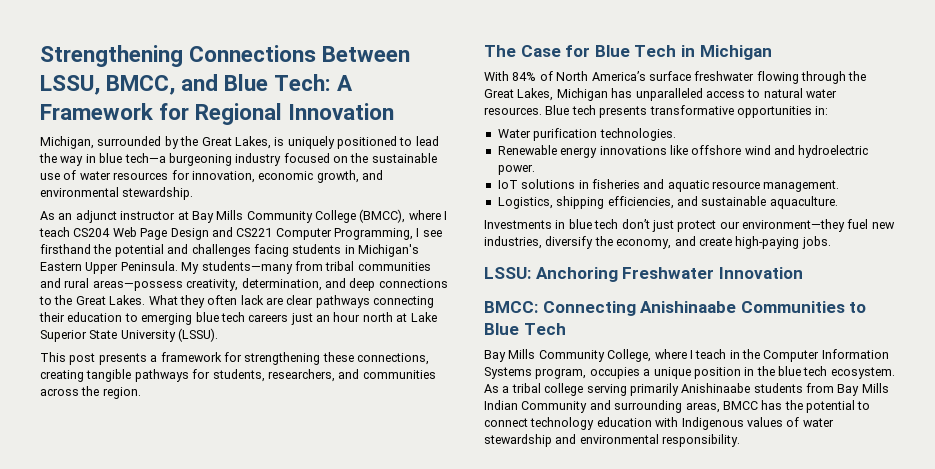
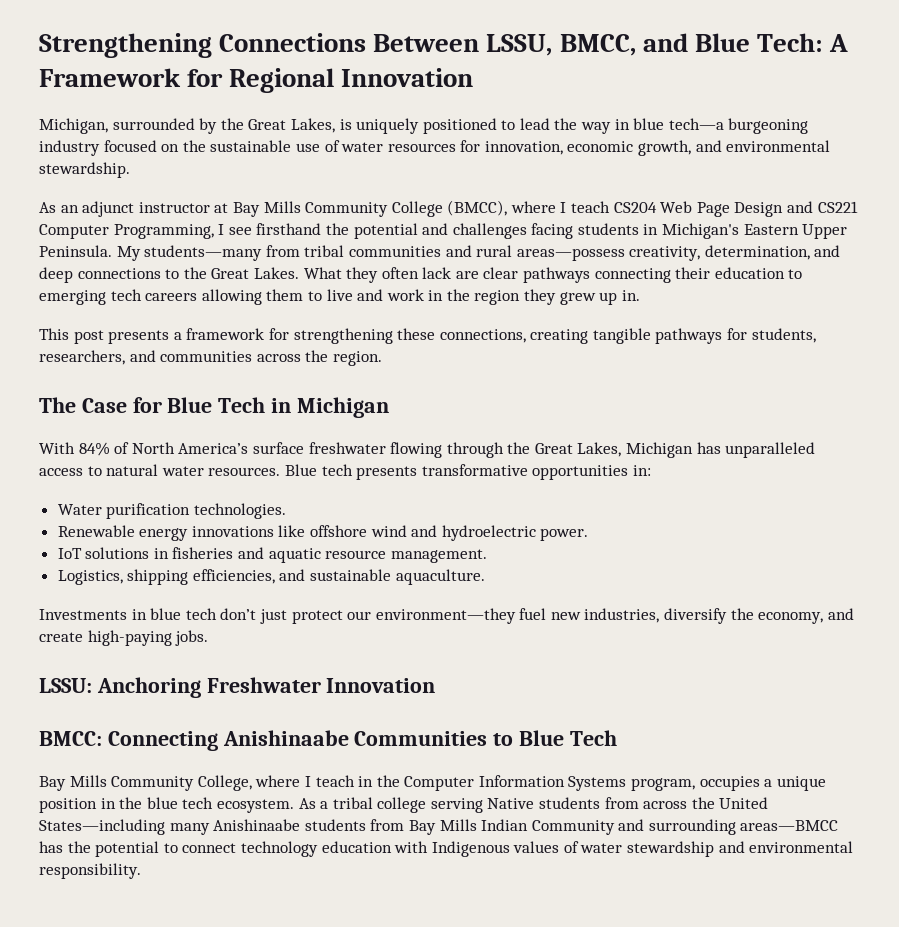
- What they often lack are clear pathways connecting their education to emerging blue tech careers just an hour north at Lake Superior State University (LSSU).
+ What they often lack are clear pathways connecting their education to emerging tech careers allowing them to live and work in the region they grew up in.
- As a tribal college serving primarily Anishinaabe students from Bay Mills Indian Community and surrounding areas, BMCC has the potential to connect technology education with Indigenous values of water stewardship and environmental responsibility.
+ As a tribal college serving Native students from across the United States—including many Anishinaabe students from Bay Mills Indian Community and surrounding areas—BMCC has the potential to connect technology education with Indigenous values of water stewardship and environmental responsibility.

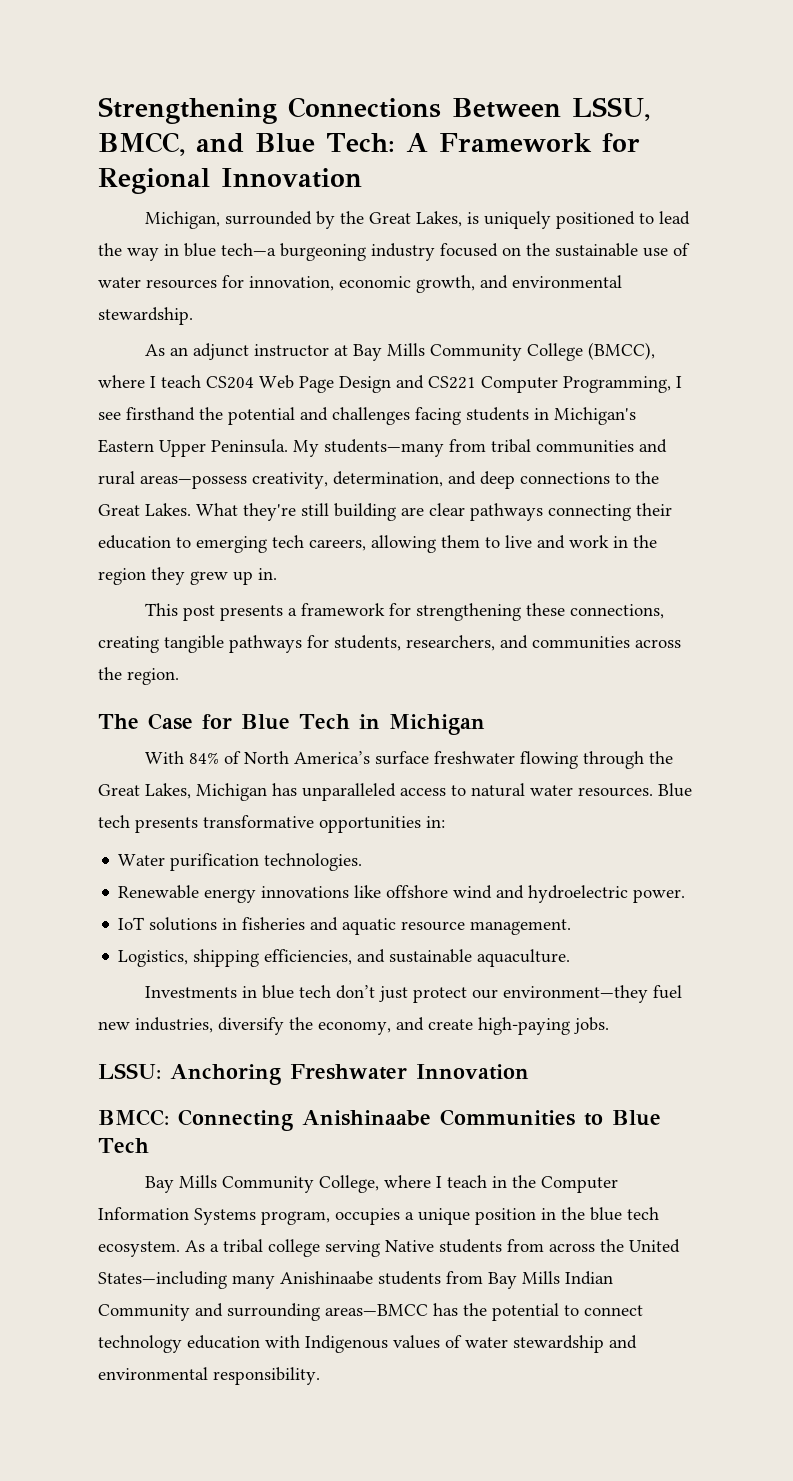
- What they often lack are clear pathways connecting their education to emerging tech careers allowing them to live and work in the region they grew up in.
+ What they're still building are clear pathways connecting their education to emerging tech careers, allowing them to live and work in the region they grew up in.

